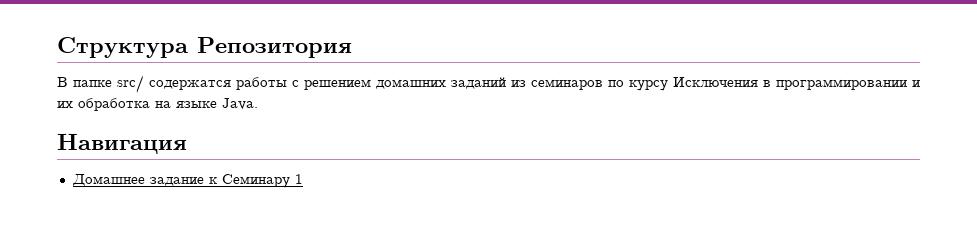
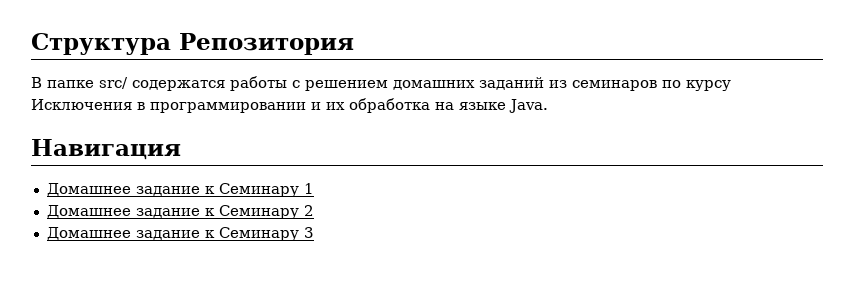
+ Домашнее задание к Семинару 2
+ Домашнее задание к Семинару 3

